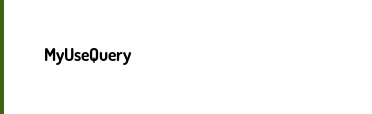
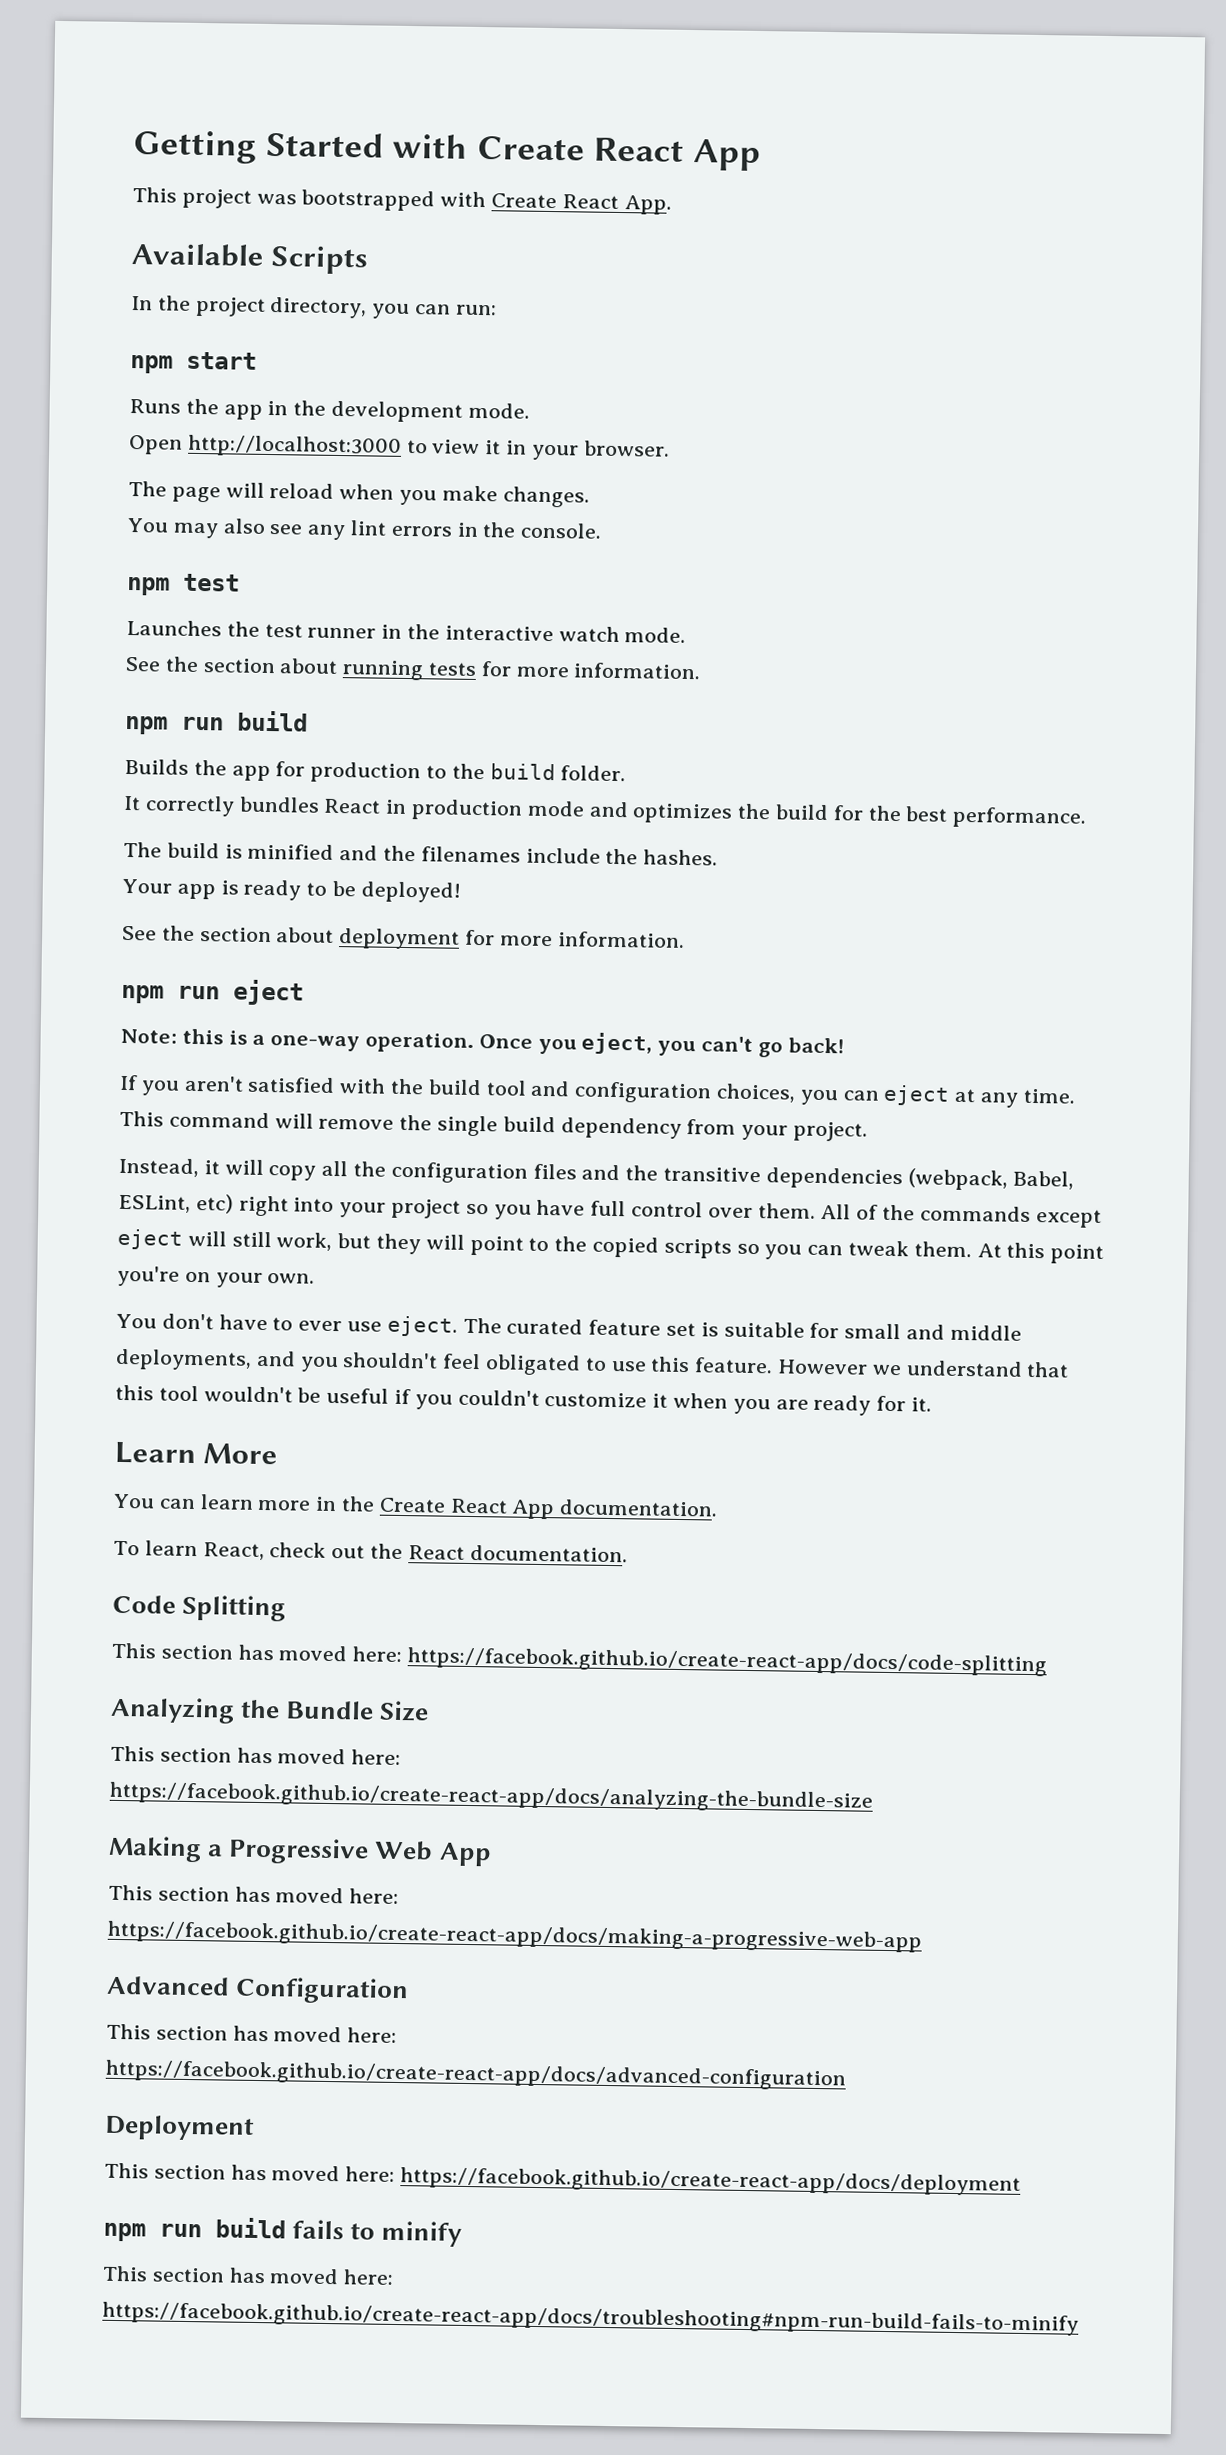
- MyUseQuery
+ Getting Started with Create React App
+ This project was bootstrapped with Create React App.
+ Available Scripts
+ In the project directory, you can run:
+ npm start
+ Runs the app in the development mode.
+ Open http://localhost:3000 to view it in your browser.
+ The page will reload when you make changes.
+ You may also see any lint errors in the console.
+ npm test
+ Launches the test runner in the interactive watch mode.
+ See the section about running tests for more information.
+ npm run build
+ Builds the app for production to the build folder.
+ It correctly bundles React in production mode and optimizes the build for the best performance.
+ The build is minified and the filenames include the hashes.
+ Your app is ready to be deployed!
+ See the section about deployment for more information.
+ npm run eject
+ Note: this is a one-way operation. Once you eject, you can't go back!
+ If you aren't satisfied with the build tool and configuration choices, you can eject at any time. This command will remove the single build dependency from your project.
+ Instead, it will copy all the configuration files and the transitive dependencies (webpack, Babel, ESLint, etc) right into your project so you have full control over them. All of the commands except eject will still work, but they will point to the copied scripts so you can tweak them. At this point you're on your own.
+ You don't have to ever use eject. The curated feature set is suitable for small and middle deployments, and you shouldn't feel obligated to use this feature. However we understand that this tool wouldn't be useful if you couldn't customize it when you are ready for it.
+ Learn More
+ You can learn more in the Create React App documentation.
+ To learn React, check out the React documentation.
+ Code Splitting
+ This section has moved here: https://facebook.github.io/create-react-app/docs/code-splitting
+ Analyzing the Bundle Size
+ This section has moved here: https://facebook.github.io/create-react-app/docs/analyzing-the-bundle-size
+ Making a Progressive Web App
+ This section has moved here: https://facebook.github.io/create-react-app/docs/making-a-progressive-web-app
+ Advanced Configuration
+ This section has moved here: https://facebook.github.io/create-react-app/docs/advanced-configuration
+ Deployment
+ This section has moved here: https://facebook.github.io/create-react-app/docs/deployment
+ npm run build fails to minify
+ This section has moved here: https://facebook.github.io/create-react-app/docs/troubleshooting#npm-run-build-fails-to-minify

